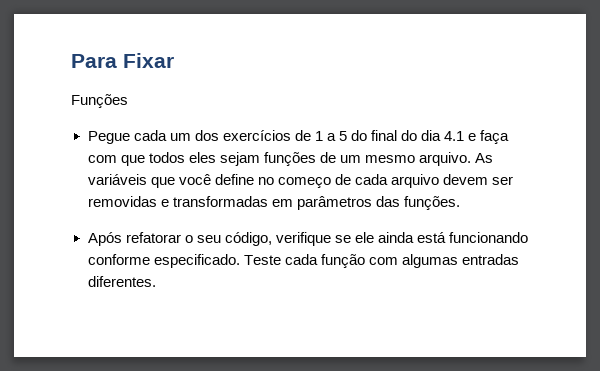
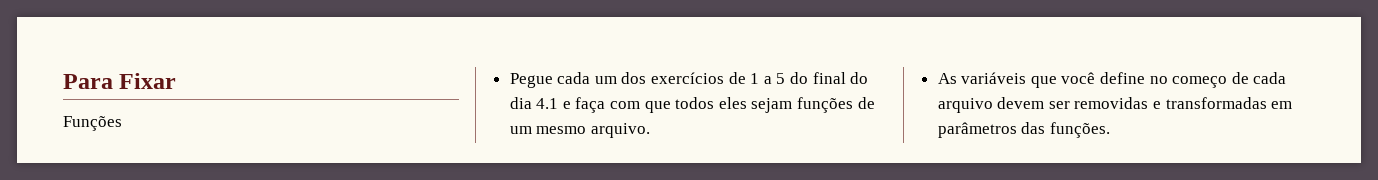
- Pegue cada um dos exercícios de 1 a 5 do final do dia 4.1 e faça com que todos eles sejam funções de um mesmo arquivo. As variáveis que você define no começo de cada arquivo devem ser removidas e transformadas em parâmetros das funções.
+ Pegue cada um dos exercícios de 1 a 5 do final do dia 4.1 e faça com que todos eles sejam funções de um mesmo arquivo.
+ As variáveis que você define no começo de cada arquivo devem ser removidas e transformadas em parâmetros das funções.
- Após refatorar o seu código, verifique se ele ainda está funcionando conforme especificado. Teste cada função com algumas entradas diferentes.

